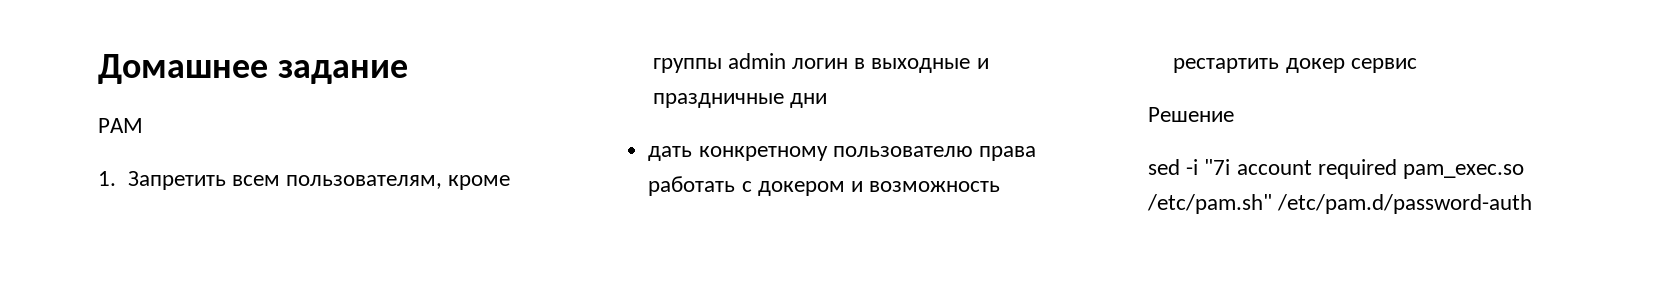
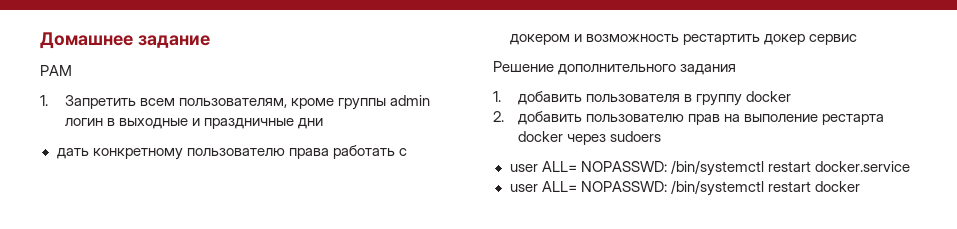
- Решение
- sed -i "7i account required pam_exec.so /etc/pam.sh" /etc/pam.d/password-auth
+ Решение дополнительного задания
+ 1. добавить пользователя в группу docker
+ 2. добавить пользователю прав на выполение рестарта docker через sudoers
+ user ALL= NOPASSWD: /bin/systemctl restart docker.service
+ user ALL= NOPASSWD: /bin/systemctl restart docker

